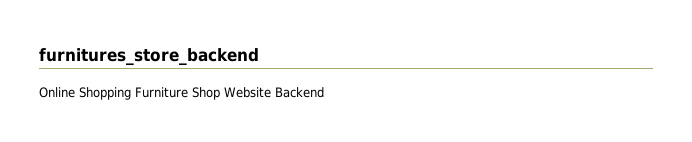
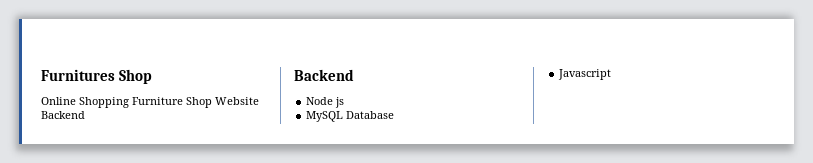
- furnitures_store_backend
+ Furnitures Shop
  Online Shopping Furniture Shop Website Backend
+ Backend
+ Node js
+ MySQL Database
+ Javascript

